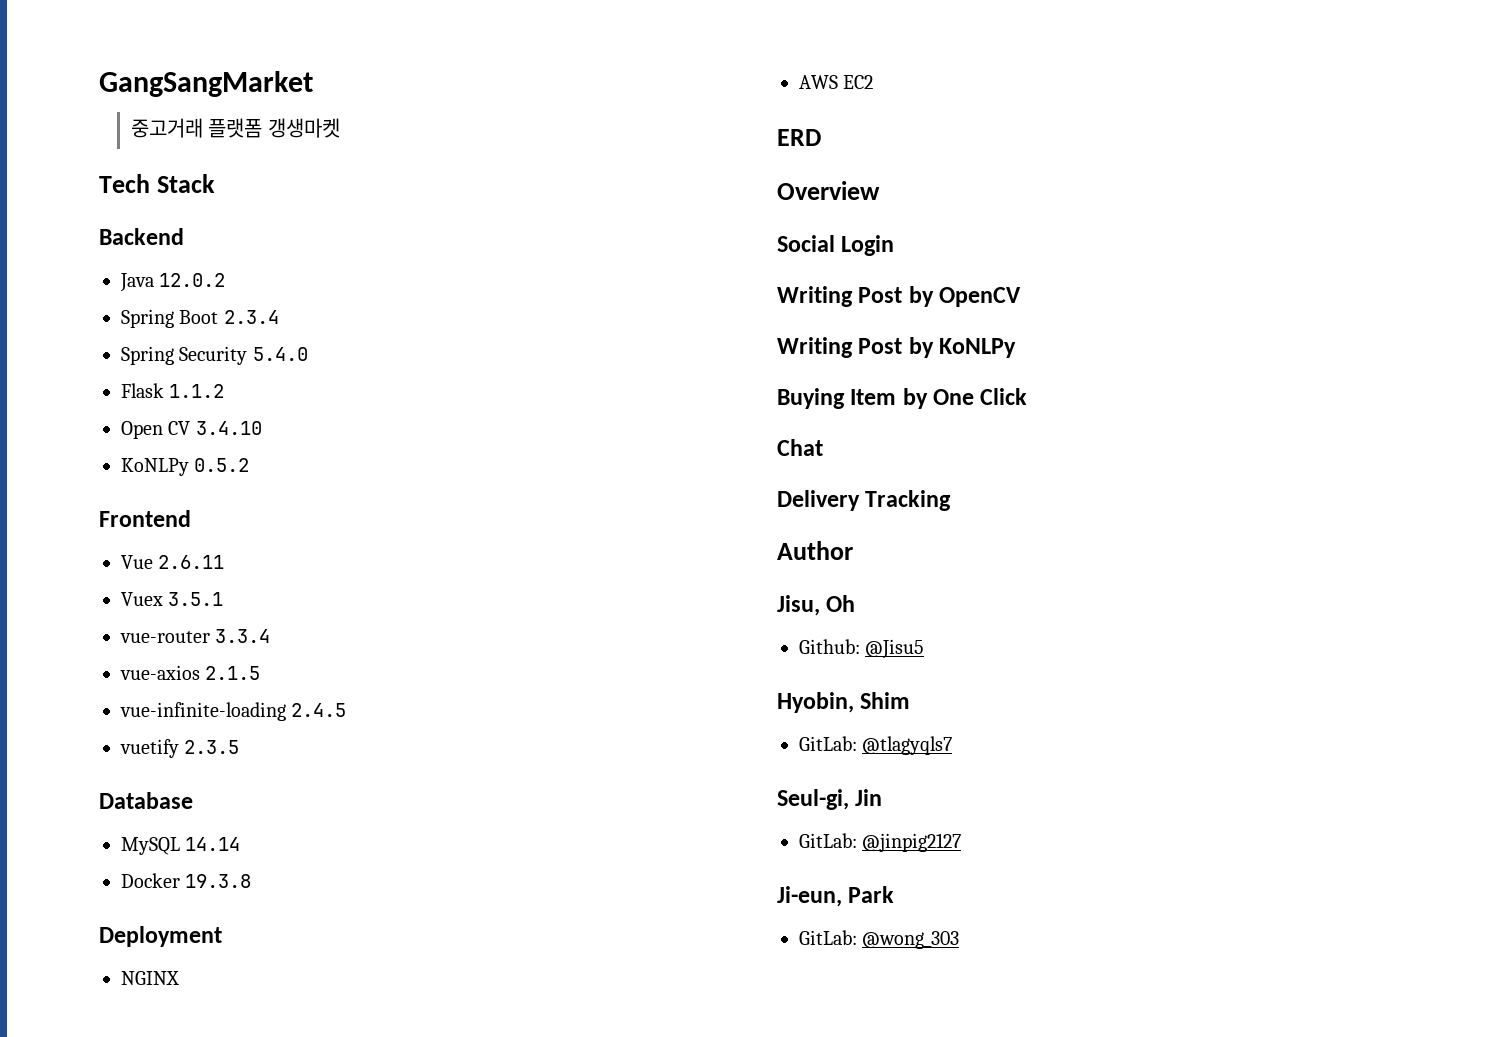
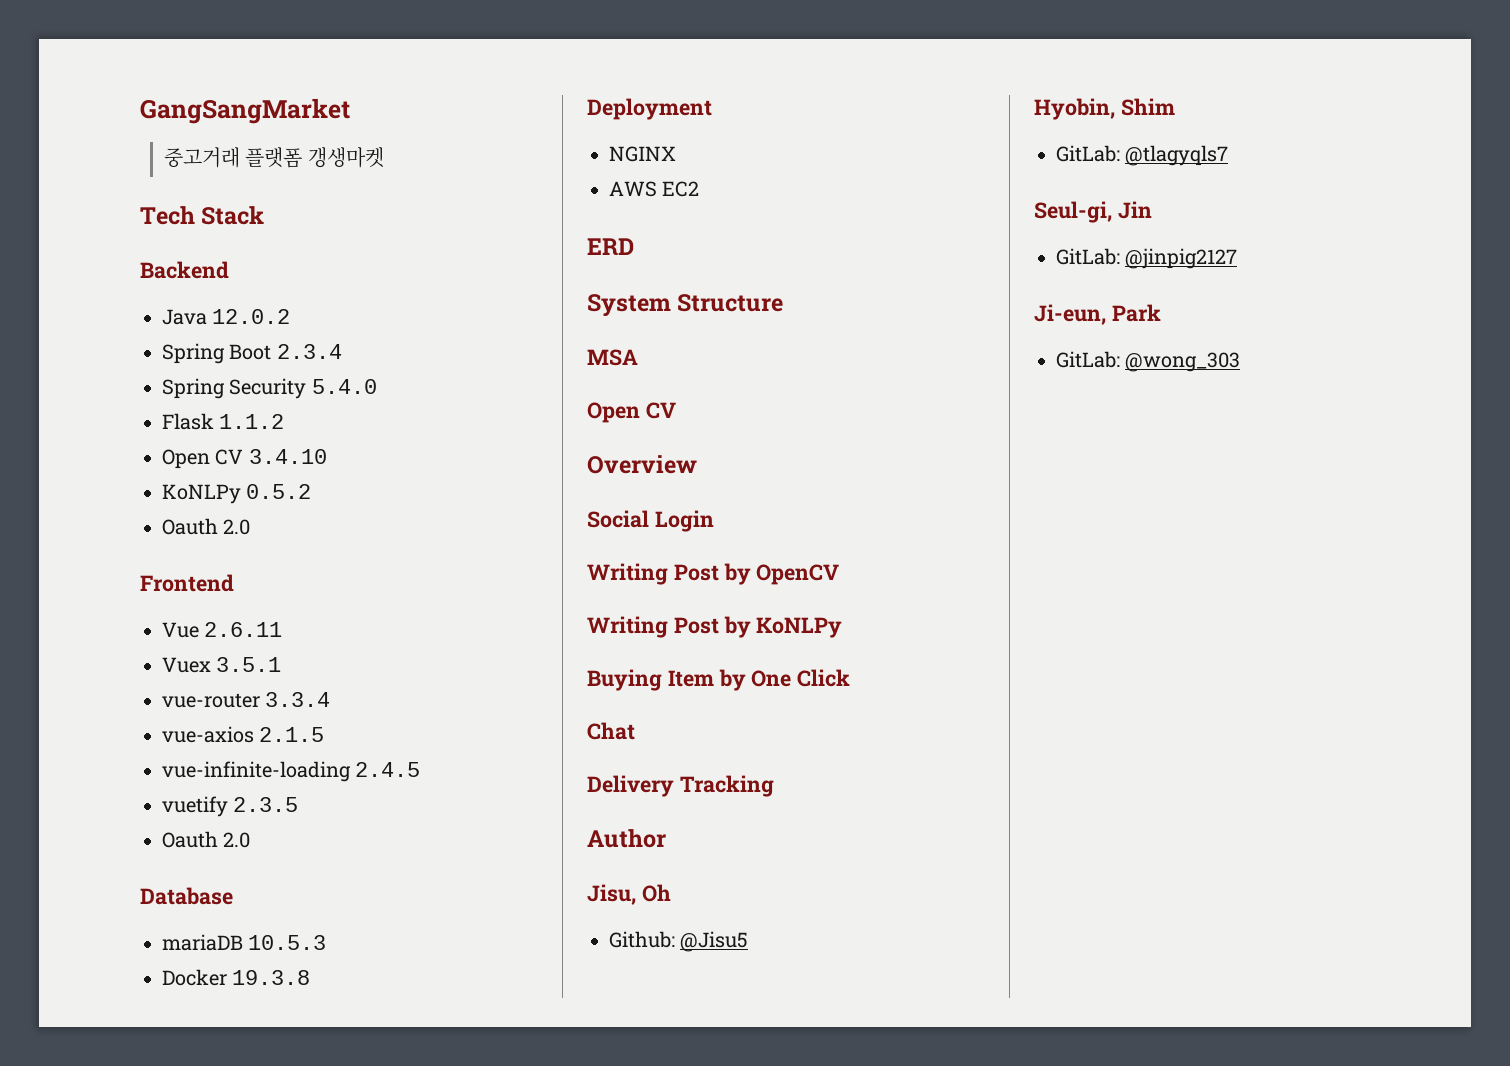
  KoNLPy 0.5.2
+ Oauth 2.0
  vuetify 2.3.5
+ Oauth 2.0
- MySQL 14.14
+ mariaDB 10.5.3
+ System Structure
+ MSA
+ Open CV

